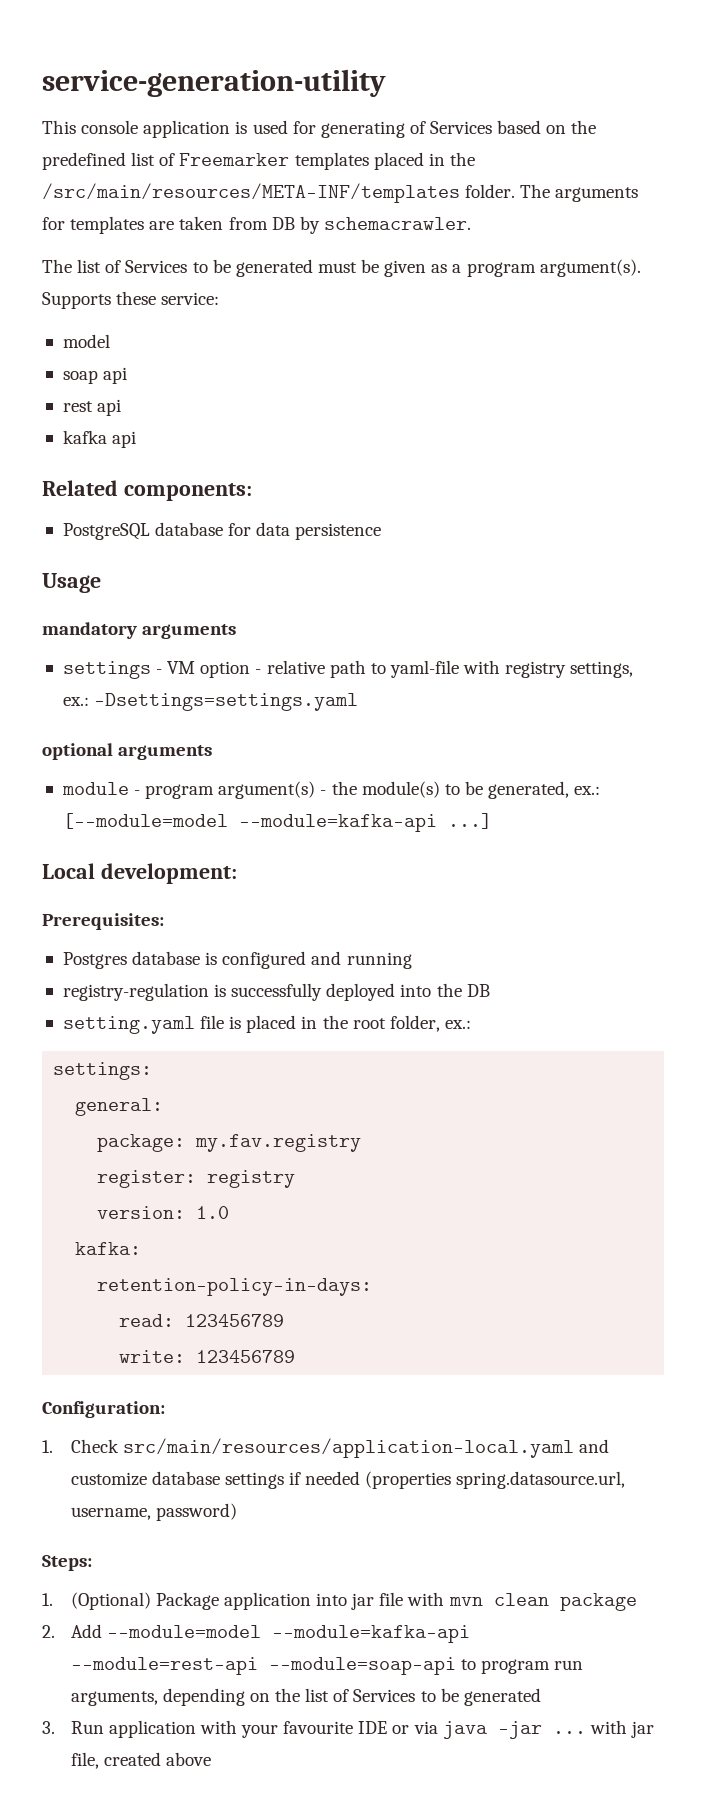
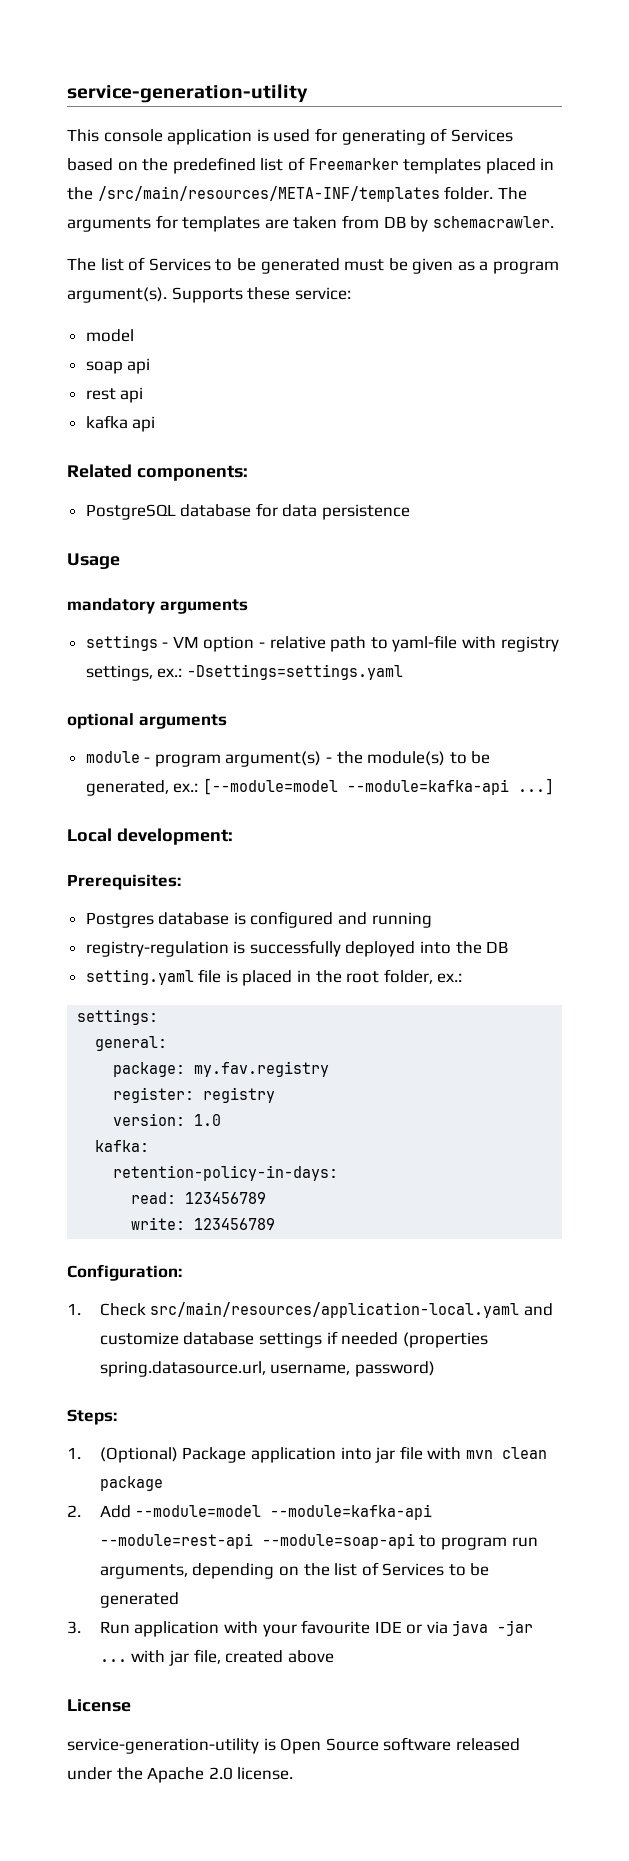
+ License
+ service-generation-utility is Open Source software released under the Apache 2.0 license.

